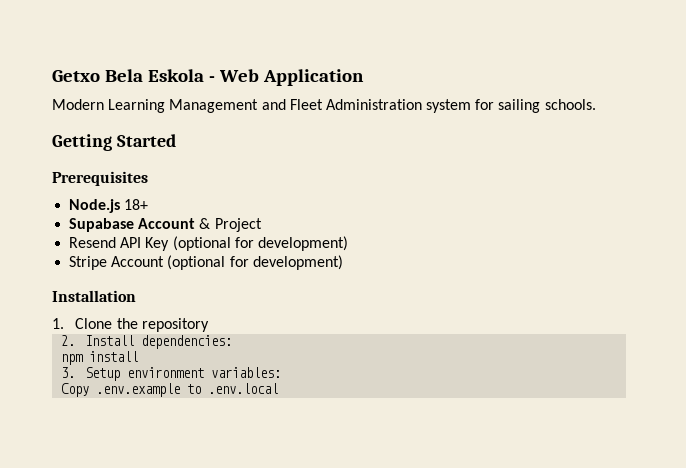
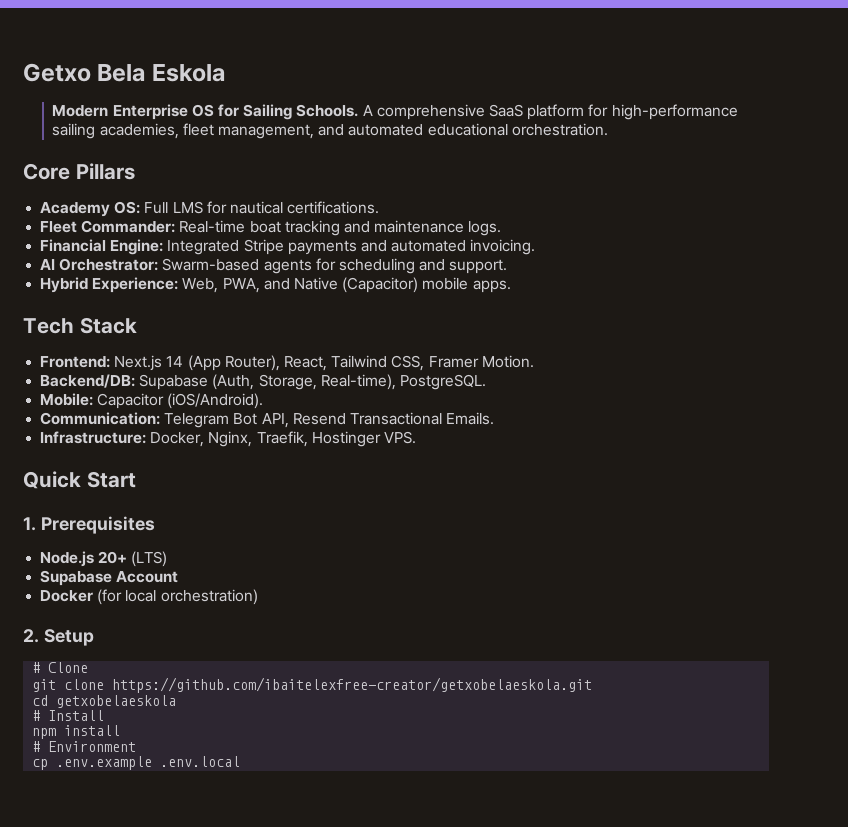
- Getxo Bela Eskola - Web Application
- Modern Learning Management and Fleet Administration system for sailing schools.
- Getting Started
- Prerequisites
+ Getxo Bela Eskola
+ Modern Enterprise OS for Sailing Schools. A comprehensive SaaS platform for high-performance sailing academies, fleet management, and automated educational orchestration.
+ Core Pillars
+ Academy OS: Full LMS for nautical certifications.
+ Fleet Commander: Real-time boat tracking and maintenance logs.
+ Financial Engine: Integrated Stripe payments and automated invoicing.
+ AI Orchestrator: Swarm-based agents for scheduling and support.
+ Hybrid Experience: Web, PWA, and Native (Capacitor) mobile apps.
+ Tech Stack
+ Frontend: Next.js 14 (App Router), React, Tailwind CSS, Framer Motion.
+ Backend/DB: Supabase (Auth, Storage, Real-time), PostgreSQL.
+ Mobile: Capacitor (iOS/Android).
+ Communication: Telegram Bot API, Resend Transactional Emails.
+ Infrastructure: Docker, Nginx, Traefik, Hostinger VPS.
+ Quick Start
+ 1. Prerequisites
- Node.js 18+
+ Node.js 20+ (LTS)
- Supabase Account & Project
- Resend API Key (optional for development)
- Stripe Account (optional for development)
- Installation
- 1. Clone the repository
- 2. Install dependencies:
+ Supabase Account
+ Docker (for local orchestration)
+ 2. Setup
+ # Clone
+ git clone https://github.com/ibaitelexfree-creator/getxobelaeskola.git
+ cd getxobelaeskola
+ # Install
- 3. Setup environment variables:
- Copy .env.example to .env.local
+ # Environment
+ cp .env.example .env.local

